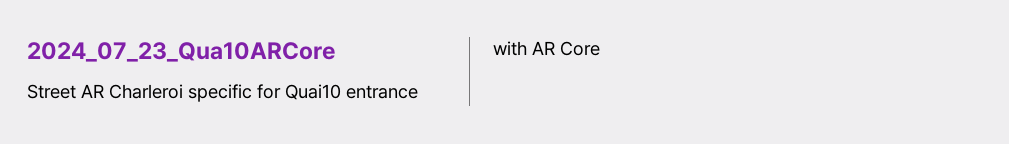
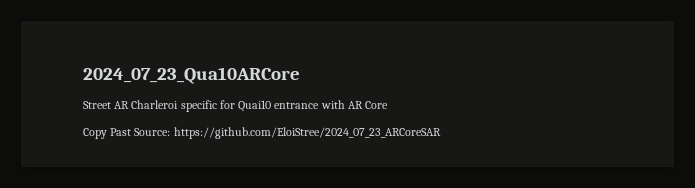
+ Copy Past Source: https://github.com/EloiStree/2024_07_23_ARCoreSAR

